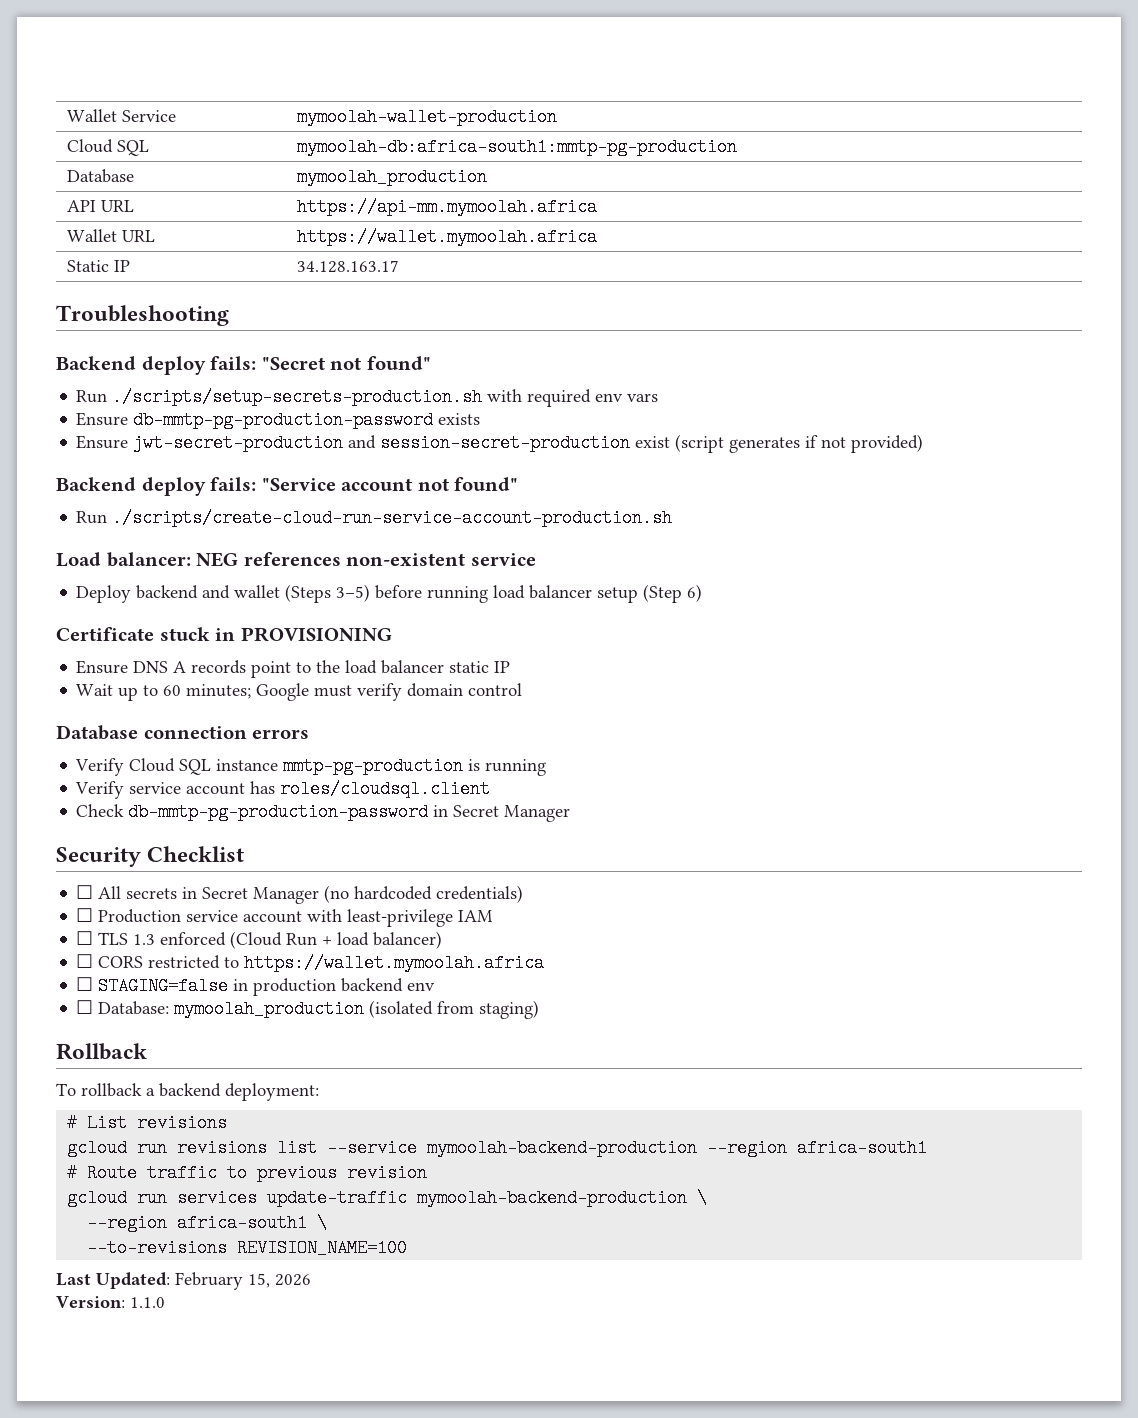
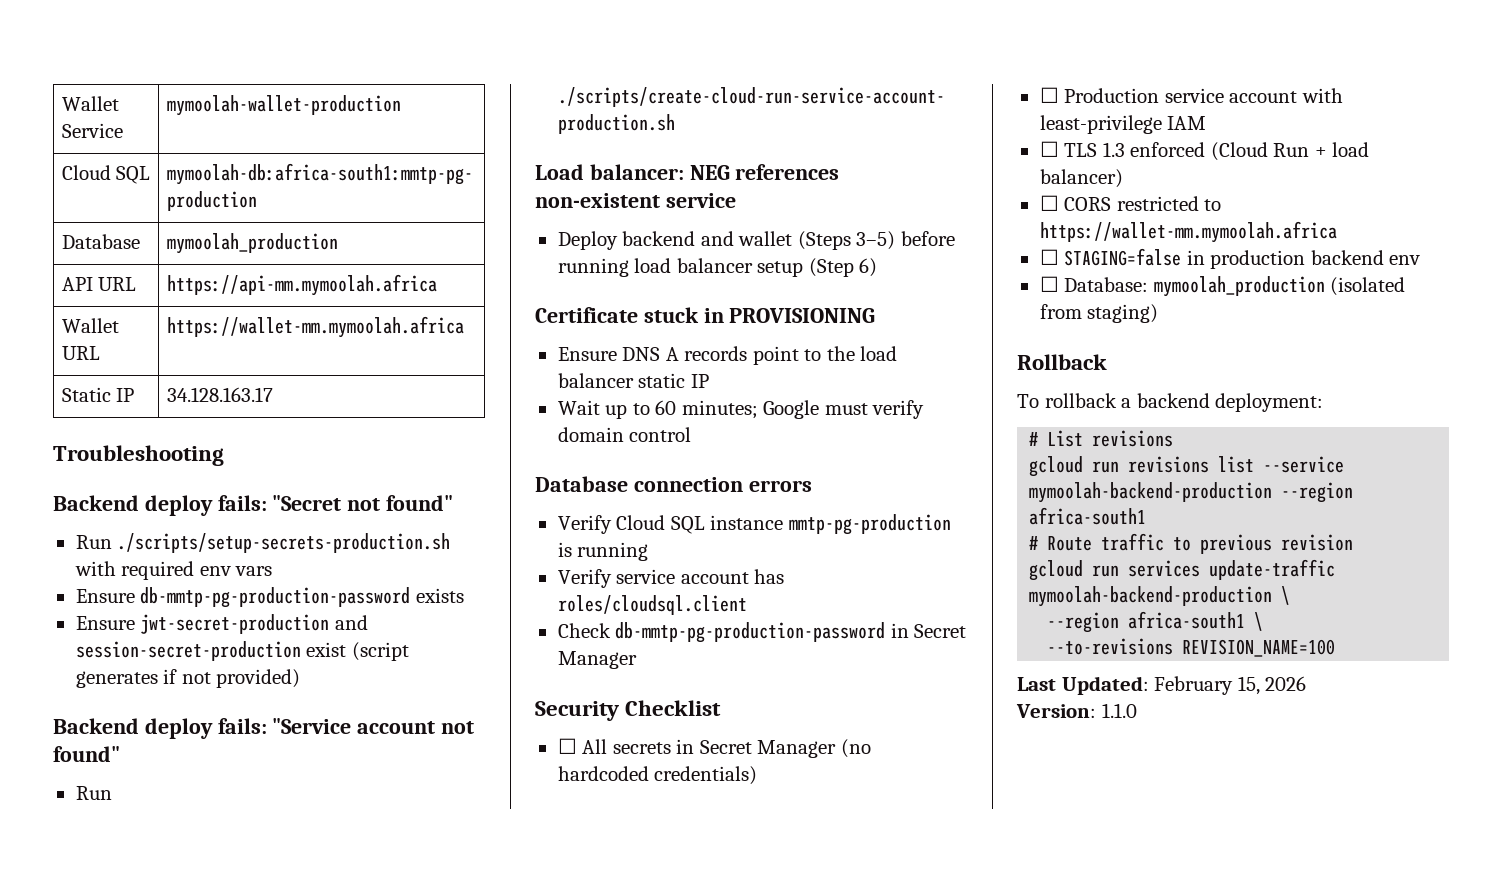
- Wallet URL | https://wallet.mymoolah.africa
+ Wallet URL | https://wallet-mm.mymoolah.africa
- ☐ CORS restricted to https://wallet.mymoolah.africa
+ ☐ CORS restricted to https://wallet-mm.mymoolah.africa

